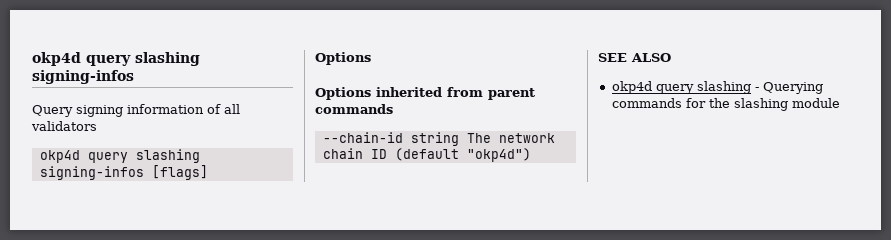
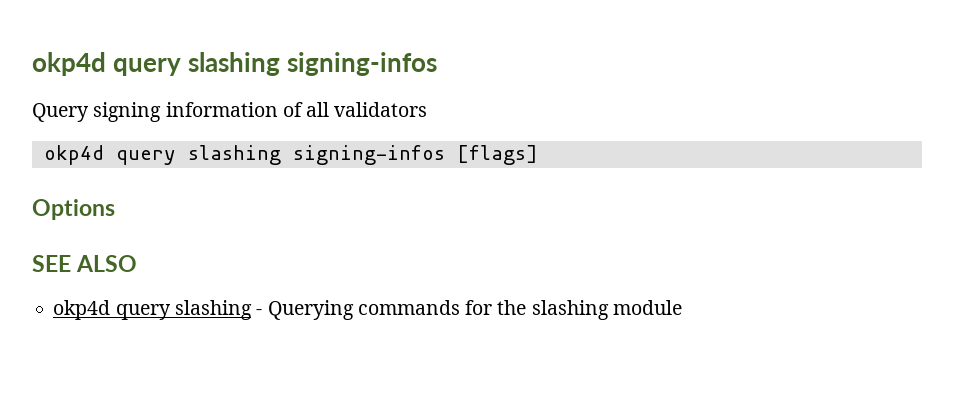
- Options inherited from parent commands
- --chain-id string The network chain ID (default "okp4d")

